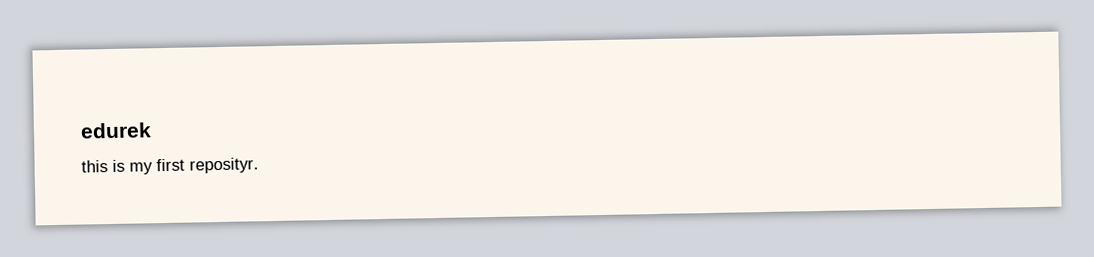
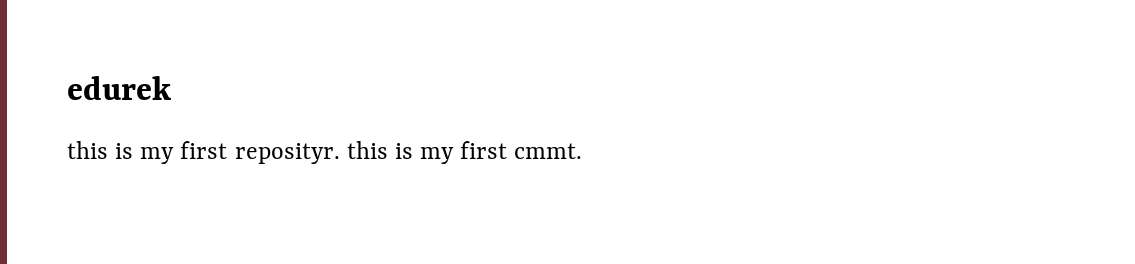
- this is my first reposityr.
+ this is my first reposityr. this is my first cmmt.

